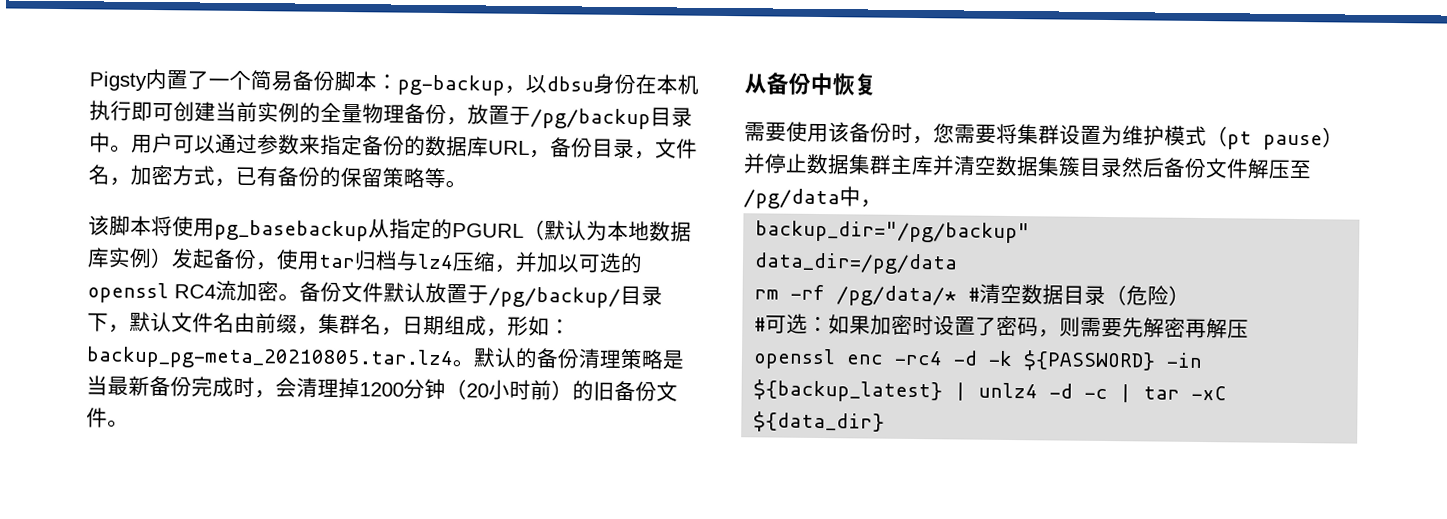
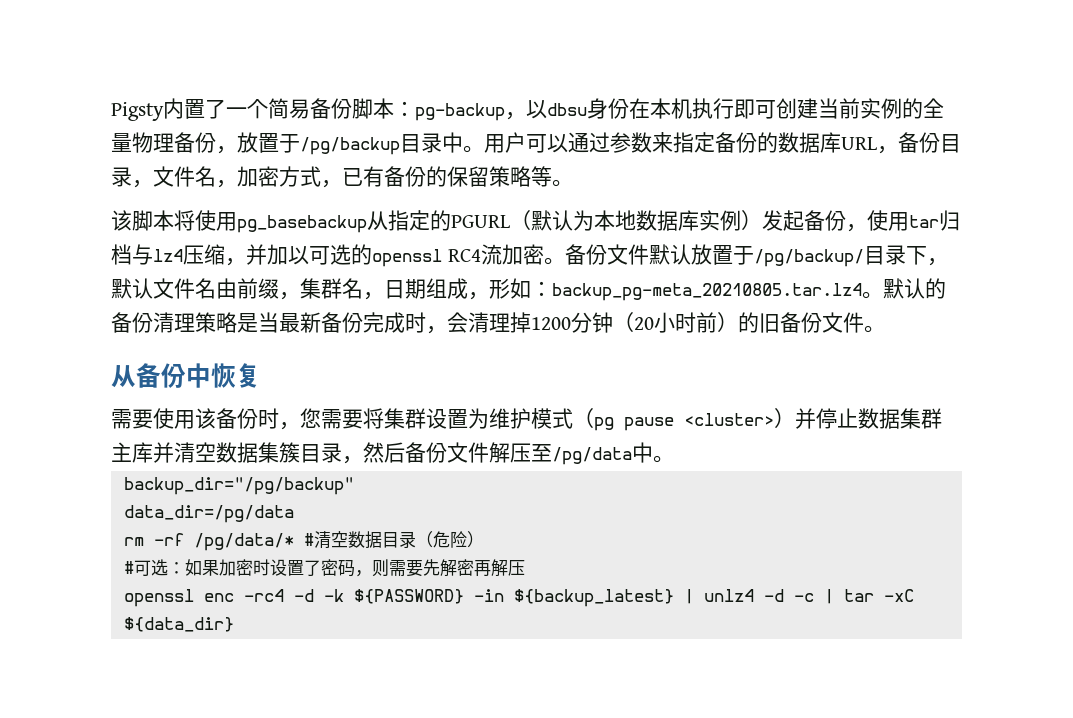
- 需要使用该备份时，您需要将集群设置为维护模式（pt pause）并停止数据集群主库并清空数据集簇目录然后备份文件解压至/pg/data中，
+ 需要使用该备份时，您需要将集群设置为维护模式（pg pause <cluster>）并停止数据集群主库并清空数据集簇目录，然后备份文件解压至/pg/data中。

